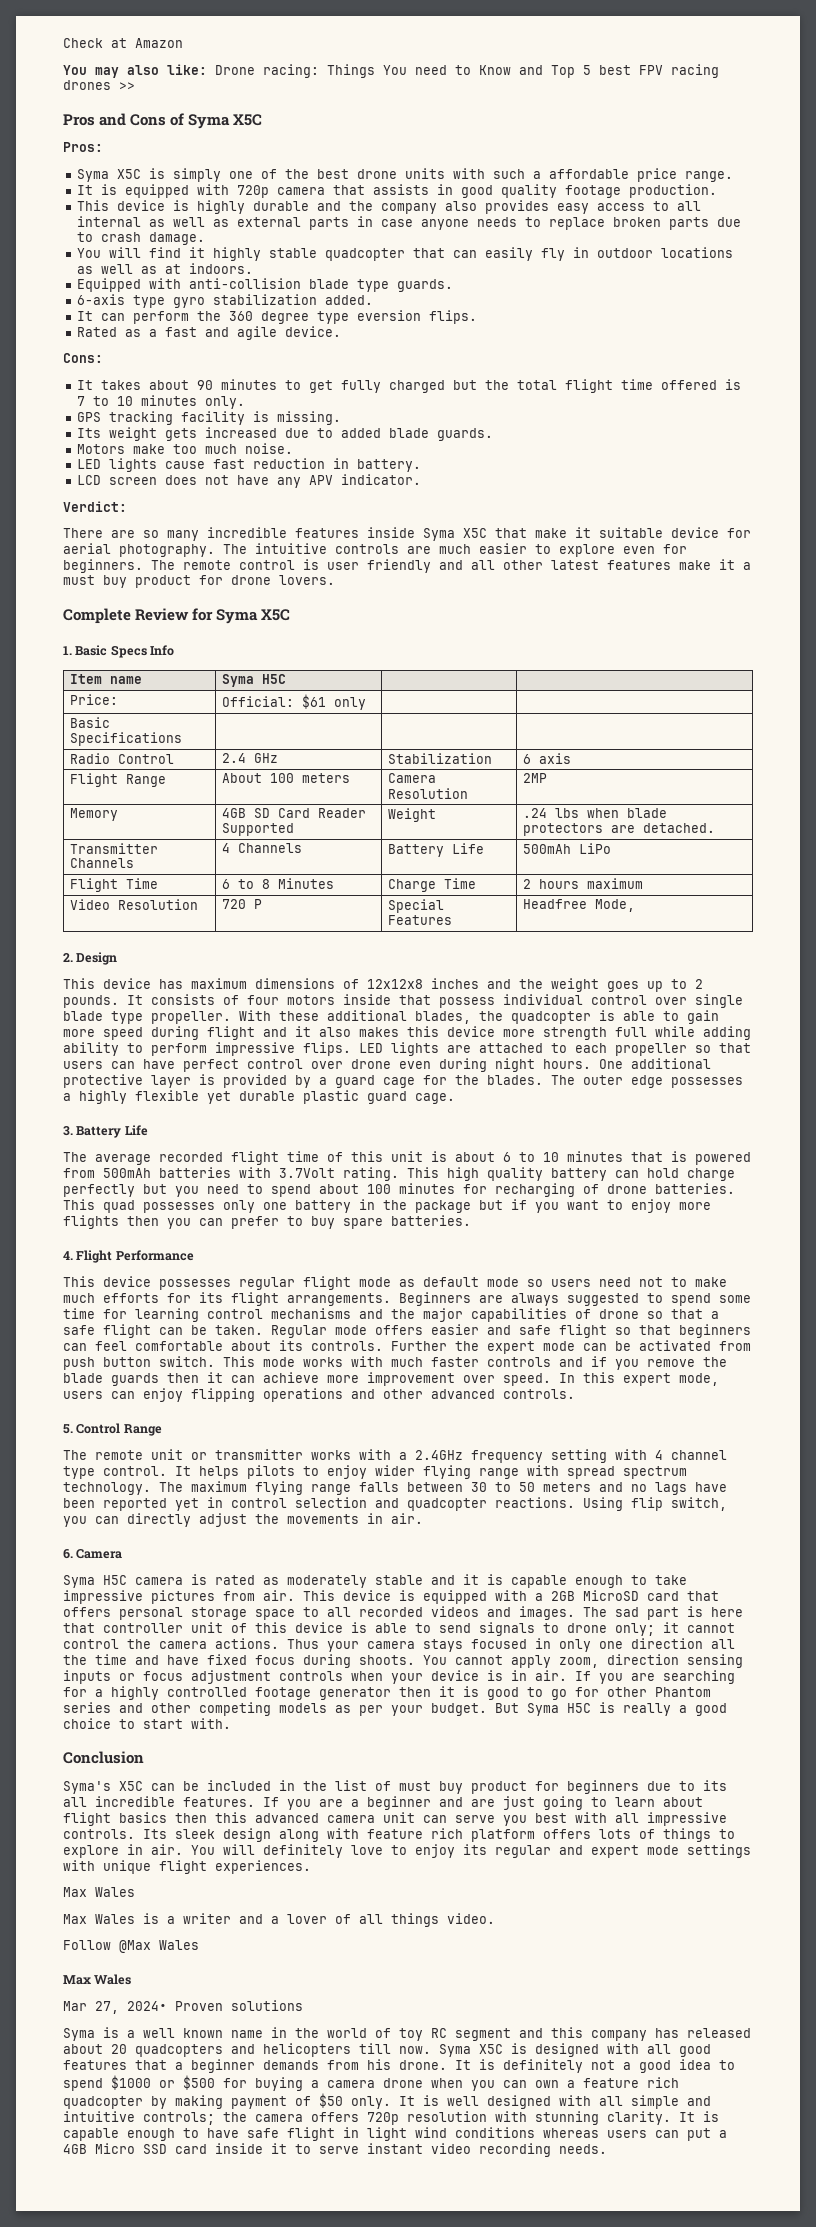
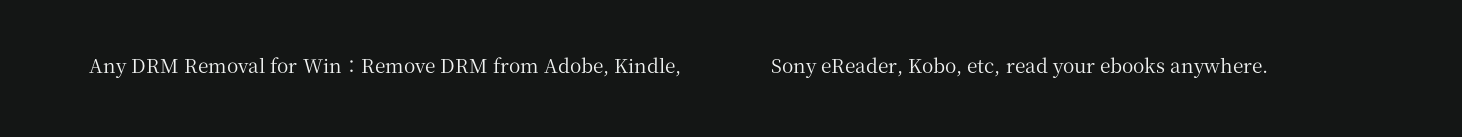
- Check at Amazon
- You may also like: Drone racing: Things You need to Know and Top 5 best FPV racing drones >>
- Pros and Cons of Syma X5C
- Pros:
- Syma X5C is simply one of the best drone units with such a affordable price range.
- It is equipped with 720p camera that assists in good quality footage production.
- This device is highly durable and the company also provides easy access to all internal as well as external parts in case anyone needs to replace broken parts due to crash damage.
- You will find it highly stable quadcopter that can easily fly in outdoor locations as well as at indoors.
- Equipped with anti-collision blade type guards.
- 6-axis type gyro stabilization added.
- It can perform the 360 degree type eversion flips.
- Rated as a fast and agile device.
- Cons:
- It takes about 90 minutes to get fully charged but the total flight time offered is 7 to 10 minutes only.
- GPS tracking facility is missing.
- Its weight gets increased due to added blade guards.
- Motors make too much noise.
- LED lights cause fast reduction in battery.
- LCD screen does not have any APV indicator.
- Verdict:
- There are so many incredible features inside Syma X5C that make it suitable device for aerial photography. The intuitive controls are much easier to explore even for beginners. The remote control is user friendly and all other latest features make it a must buy product for drone lovers.
- Complete Review for Syma X5C
- 1. Basic Specs Info
- Item name | Syma H5C | |
- Price: | Official: $61 only | |
- Basic Specifications | | |
- Radio Control | 2.4 GHz | Stabilization | 6 axis
- Flight Range | About 100 meters | Camera Resolution | 2MP
- Memory | 4GB SD Card Reader Supported | Weight | .24 lbs when blade protectors are detached.
- Transmitter Channels | 4 Channels | Battery Life | 500mAh LiPo
- Flight Time | 6 to 8 Minutes | Charge Time | 2 hours maximum
- Video Resolution | 720 P | Special Features | Headfree Mode,
- 2. Design
- This device has maximum dimensions of 12x12x8 inches and the weight goes up to 2 pounds. It consists of four motors inside that possess individual control over single blade type propeller. With these additional blades, the quadcopter is able to gain more speed during flight and it also makes this device more strength full while adding ability to perform impressive flips. LED lights are attached to each propeller so that users can have perfect control over drone even during night hours. One additional protective layer is provided by a guard cage for the blades. The outer edge possesses a highly flexible yet durable plastic guard cage.
- 3. Battery Life
- The average recorded flight time of this unit is about 6 to 10 minutes that is powered from 500mAh batteries with 3.7Volt rating. This high quality battery can hold charge perfectly but you need to spend about 100 minutes for recharging of drone batteries. This quad possesses only one battery in the package but if you want to enjoy more flights then you can prefer to buy spare batteries.
- 4. Flight Performance
- This device possesses regular flight mode as default mode so users need not to make much efforts for its flight arrangements. Beginners are always suggested to spend some time for learning control mechanisms and the major capabilities of drone so that a safe flight can be taken. Regular mode offers easier and safe flight so that beginners can feel comfortable about its controls. Further the expert mode can be activated from push button switch. This mode works with much faster controls and if you remove the blade guards then it can achieve more improvement over speed. In this expert mode, users can enjoy flipping operations and other advanced controls.
- 5. Control Range
- The remote unit or transmitter works with a 2.4GHz frequency setting with 4 channel type control. It helps pilots to enjoy wider flying range with spread spectrum technology. The maximum flying range falls between 30 to 50 meters and no lags have been reported yet in control selection and quadcopter reactions. Using flip switch, you can directly adjust the movements in air.
- 6. Camera
- Syma H5C camera is rated as moderately stable and it is capable enough to take impressive pictures from air. This device is equipped with a 2GB MicroSD card that offers personal storage space to all recorded videos and images. The sad part is here that controller unit of this device is able to send signals to drone only; it cannot control the camera actions. Thus your camera stays focused in only one direction all the time and have fixed focus during shoots. You cannot apply zoom, direction sensing inputs or focus adjustment controls when your device is in air. If you are searching for a highly controlled footage generator then it is good to go for other Phantom series and other competing models as per your budget. But Syma H5C is really a good choice to start with.
- Conclusion
- Syma's X5C can be included in the list of must buy product for beginners due to its all incredible features. If you are a beginner and are just going to learn about flight basics then this advanced camera unit can serve you best with all impressive controls. Its sleek design along with feature rich platform offers lots of things to explore in air. You will definitely love to enjoy its regular and expert mode settings with unique flight experiences.
- Max Wales
- Max Wales is a writer and a lover of all things video.
- Follow @Max Wales
- Max Wales
- Mar 27, 2024• Proven solutions
- Syma is a well known name in the world of toy RC segment and this company has released about 20 quadcopters and helicopters till now. Syma X5C is designed with all good features that a beginner demands from his drone. It is definitely not a good idea to spend $1000 or $500 for buying a camera drone when you can own a feature rich quadcopter by making payment of $50 only. It is well designed with all simple and intuitive controls; the camera offers 720p resolution with stunning clarity. It is capable enough to have safe flight in light wind conditions whereas users can put a 4GB Micro SSD card inside it to serve instant video recording needs.
+ Any DRM Removal for Win：Remove DRM from Adobe, Kindle, Sony eReader, Kobo, etc, read your ebooks anywhere.

